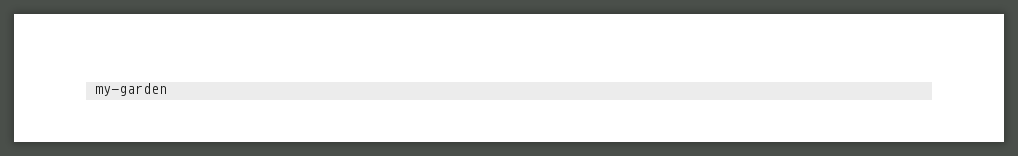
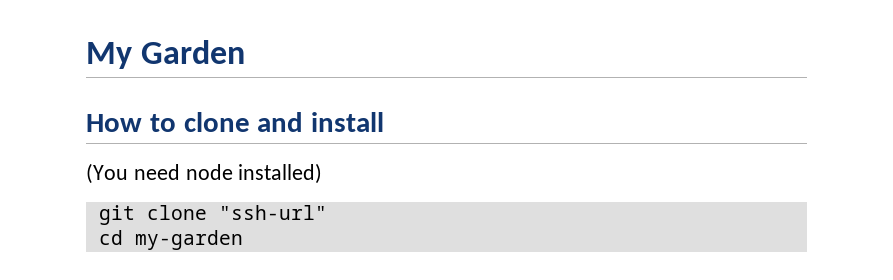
- my-garden
+ My Garden
+ How to clone and install
+ (You need node installed)
+ git clone "ssh-url"
+ cd my-garden

